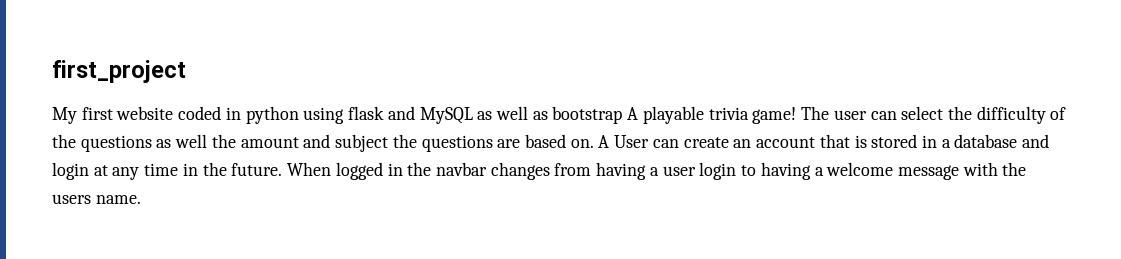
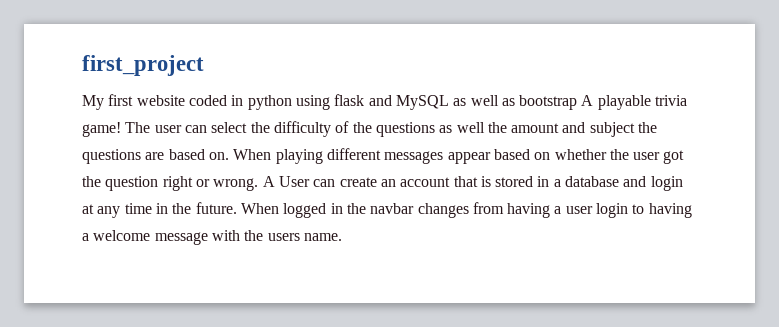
+ When playing different messages appear based on whether the user got the question right or wrong.

